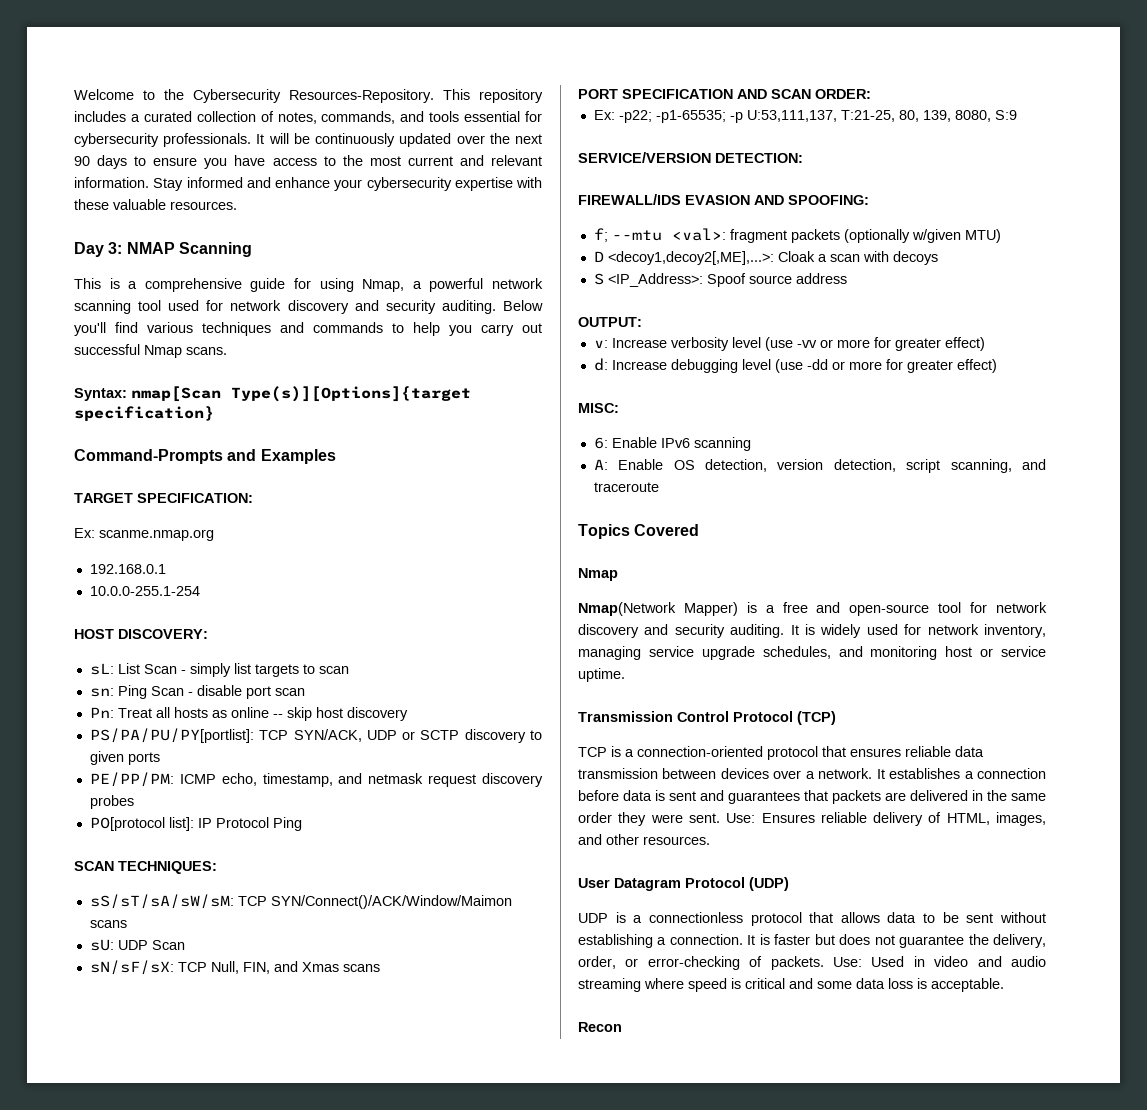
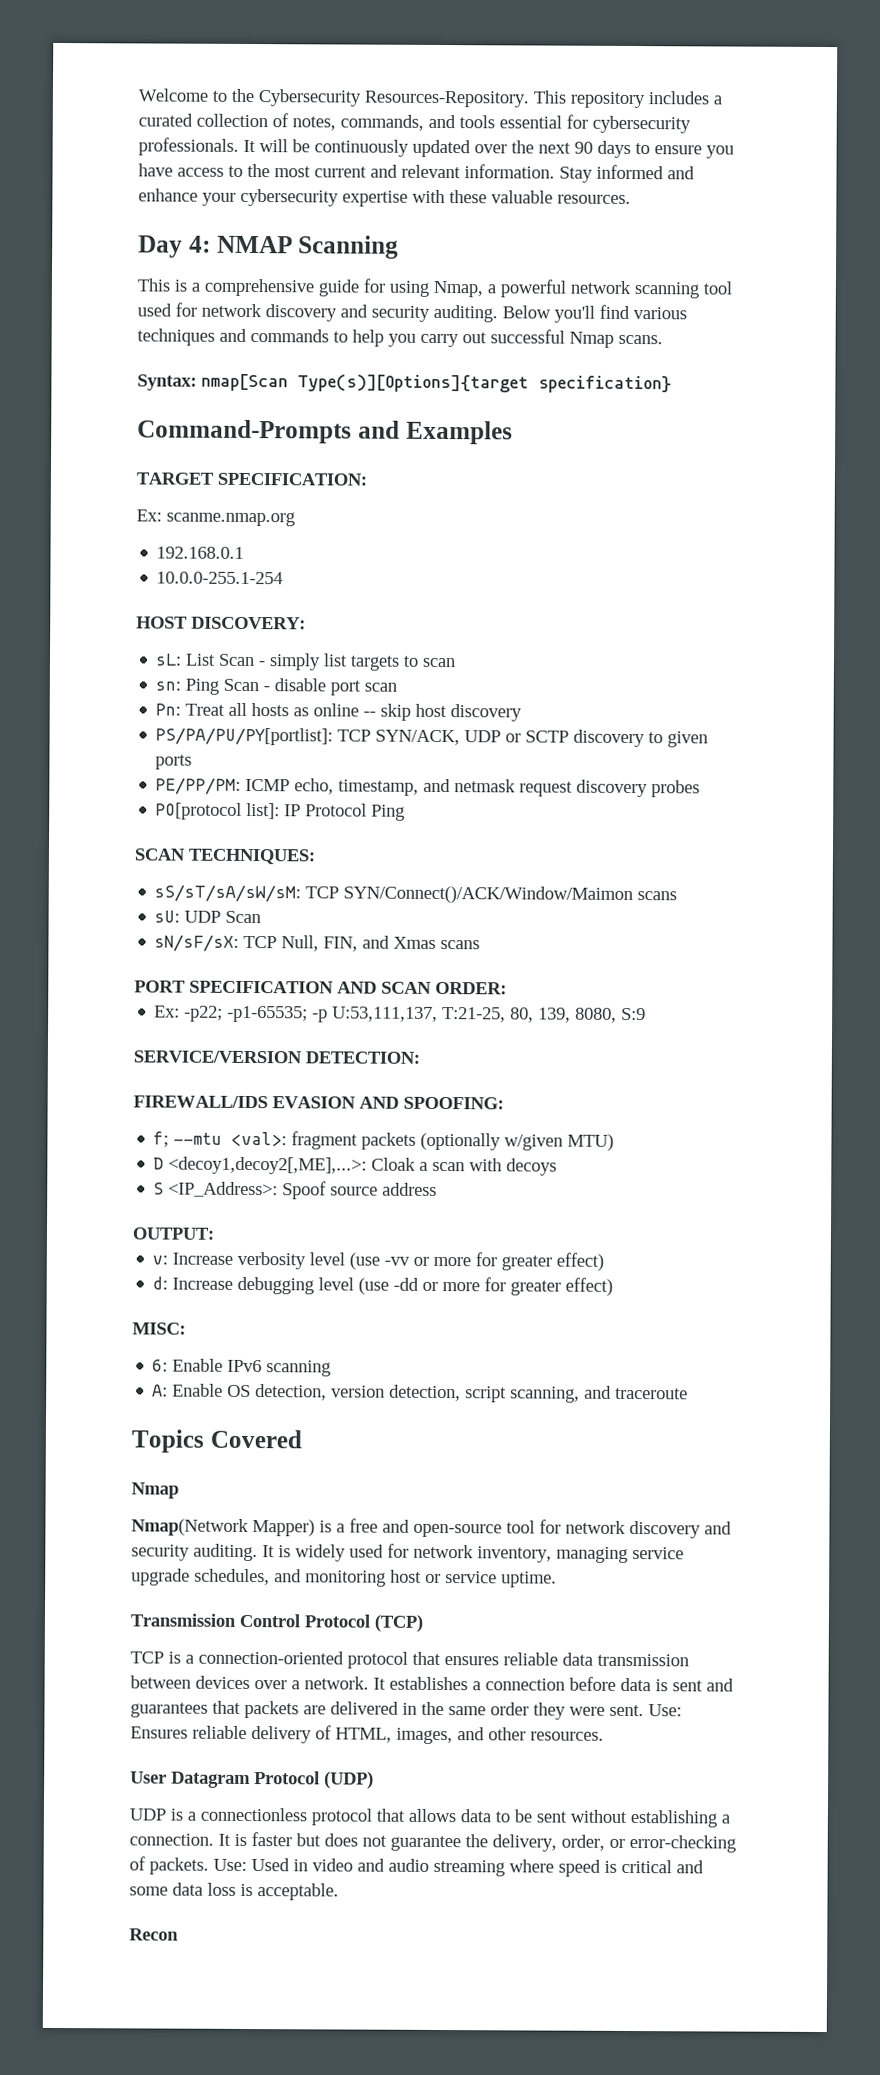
- Day 3: NMAP Scanning
+ Day 4: NMAP Scanning

